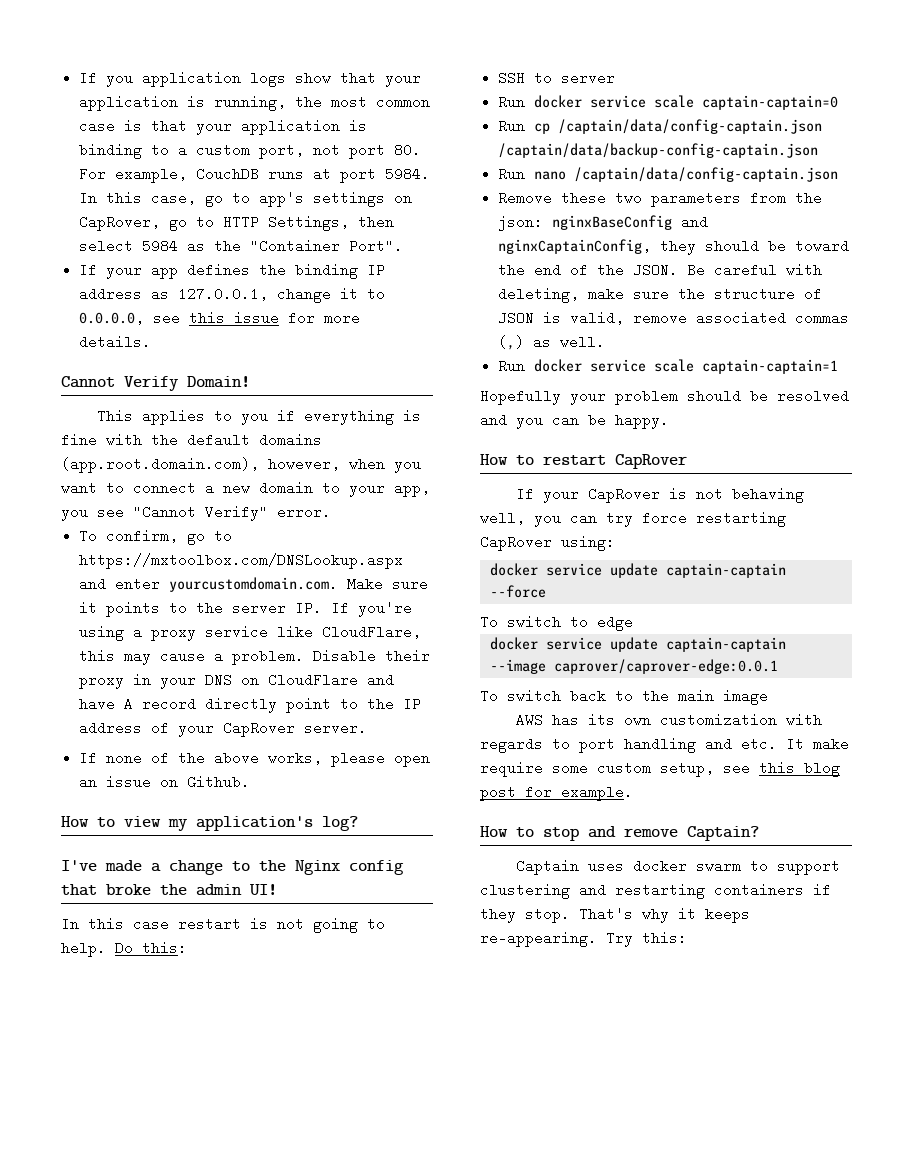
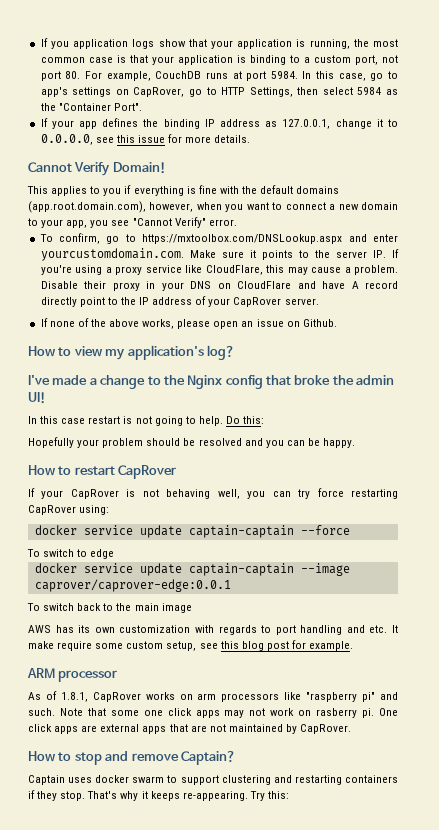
- SSH to server
- Run docker service scale captain-captain=0
- Run cp /captain/data/config-captain.json /captain/data/backup-config-captain.json
- Run nano /captain/data/config-captain.json
- Remove these two parameters from the json: nginxBaseConfig and nginxCaptainConfig, they should be toward the end of the JSON. Be careful with deleting, make sure the structure of JSON is valid, remove associated commas (,) as well.
- Run docker service scale captain-captain=1
+ ARM processor
+ As of 1.8.1, CapRover works on arm processors like "raspberry pi" and such. Note that some one click apps may not work on rasberry pi. One click apps are external apps that are not maintained by CapRover.

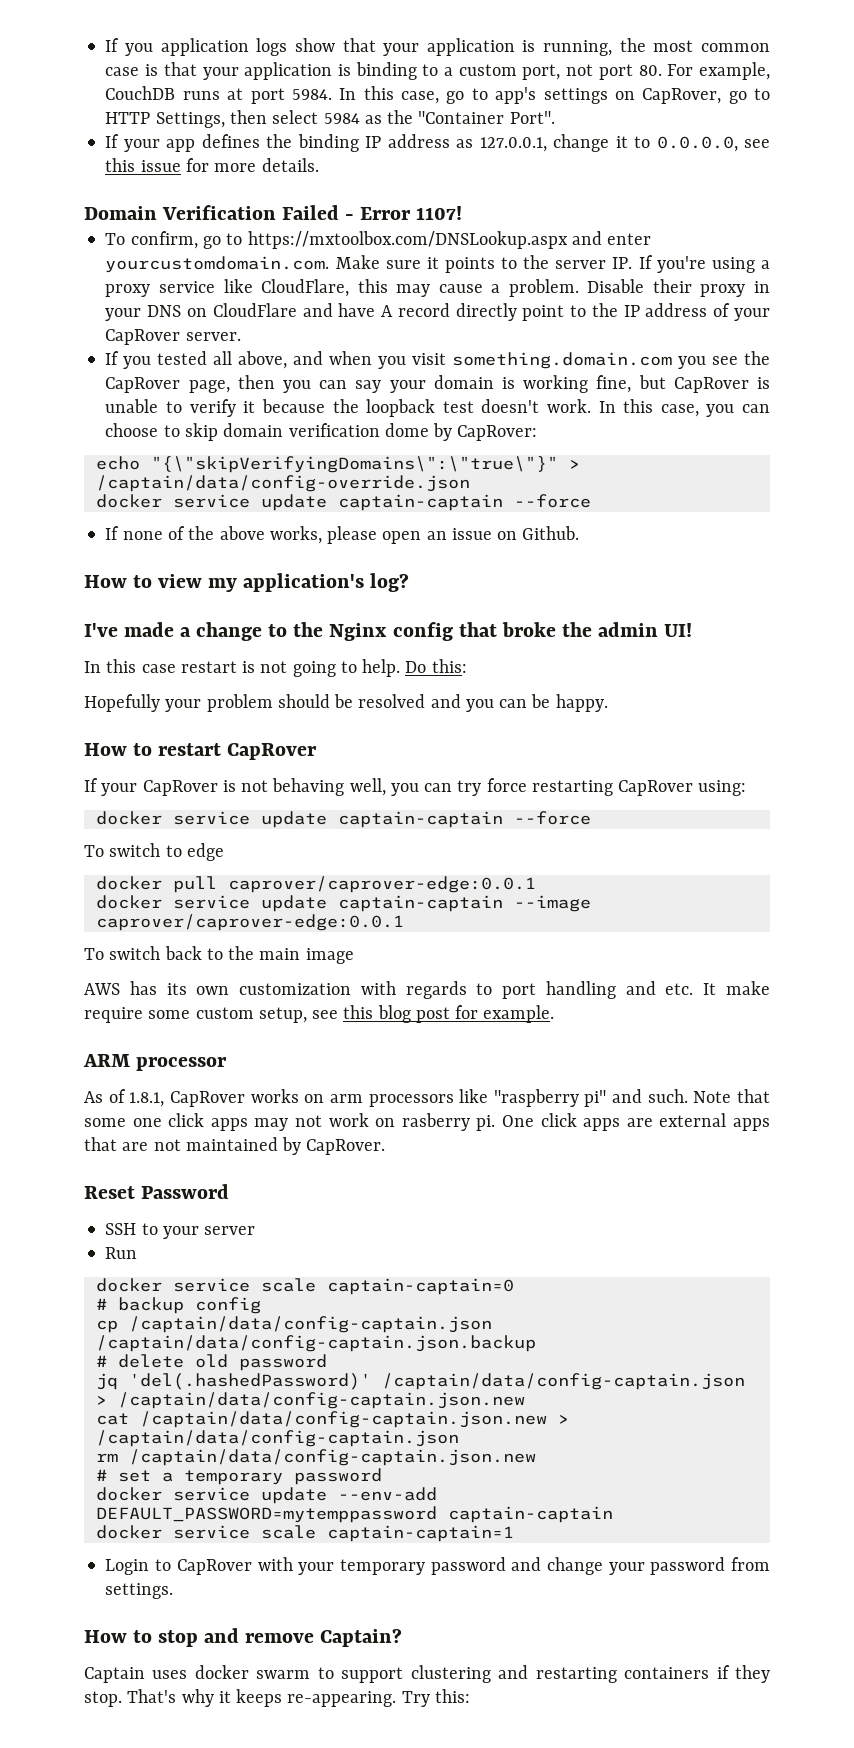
- Cannot Verify Domain!
- This applies to you if everything is fine with the default domains (app.root.domain.com), however, when you want to connect a new domain to your app, you see "Cannot Verify" error.
+ Domain Verification Failed - Error 1107!
+ If you tested all above, and when you visit something.domain.com you see the CapRover page, then you can say your domain is working fine, but CapRover is unable to verify it because the loopback test doesn't work. In this case, you can choose to skip domain verification dome by CapRover:
+ echo "{\"skipVerifyingDomains\":\"true\"}" > /captain/data/config-override.json
+ docker service update captain-captain --force
+ docker pull caprover/caprover-edge:0.0.1
+ Reset Password
+ SSH to your server
+ Run
+ docker service scale captain-captain=0
+ # backup config
+ cp /captain/data/config-captain.json /captain/data/config-captain.json.backup
+ # delete old password
+ jq 'del(.hashedPassword)' /captain/data/config-captain.json > /captain/data/config-captain.json.new
+ cat /captain/data/config-captain.json.new > /captain/data/config-captain.json
+ rm /captain/data/config-captain.json.new
+ # set a temporary password
+ docker service update --env-add DEFAULT_PASSWORD=mytemppassword captain-captain
+ docker service scale captain-captain=1
+ Login to CapRover with your temporary password and change your password from settings.

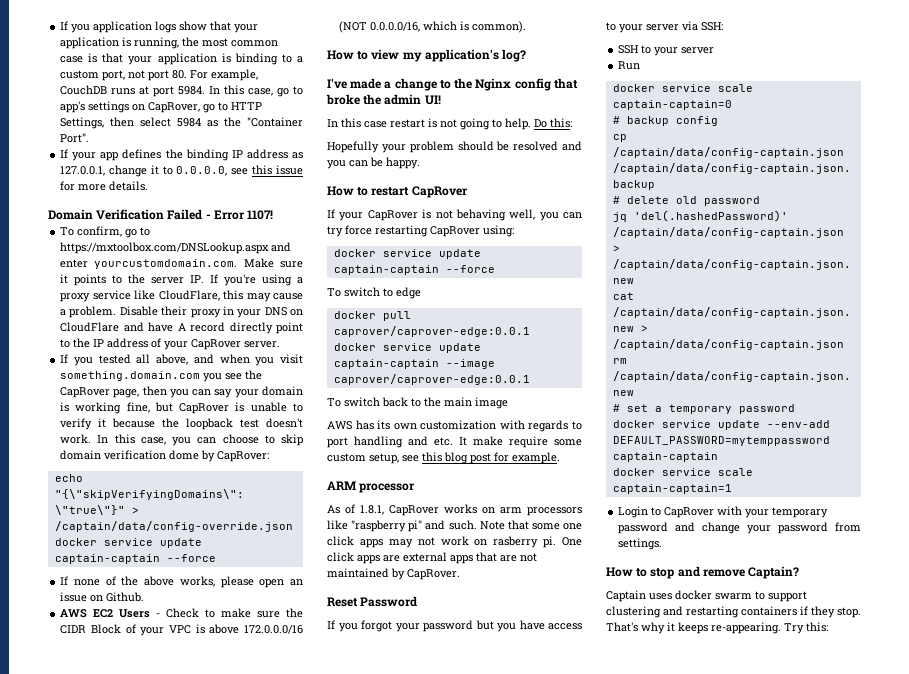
+ AWS EC2 Users - Check to make sure the CIDR Block of your VPC is above 172.0.0.0/16 (NOT 0.0.0.0/16, which is common).
+ If you forgot your password but you have access to your server via SSH:

